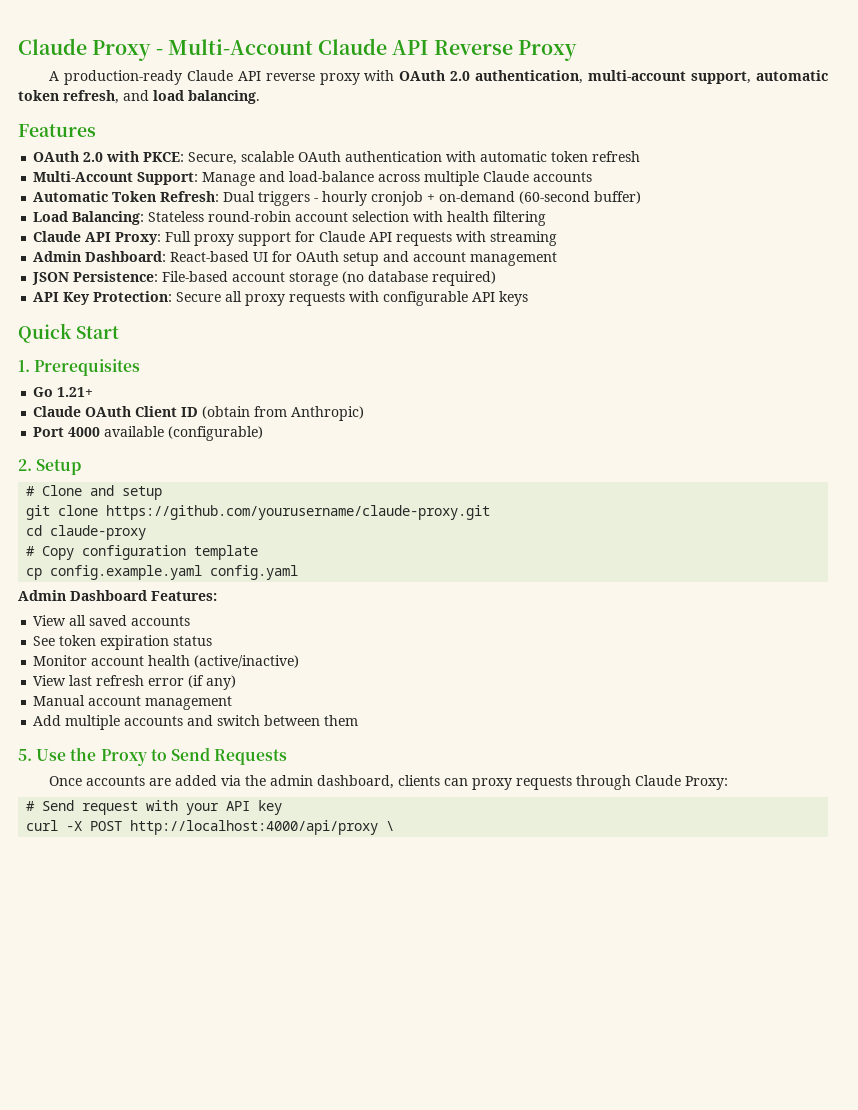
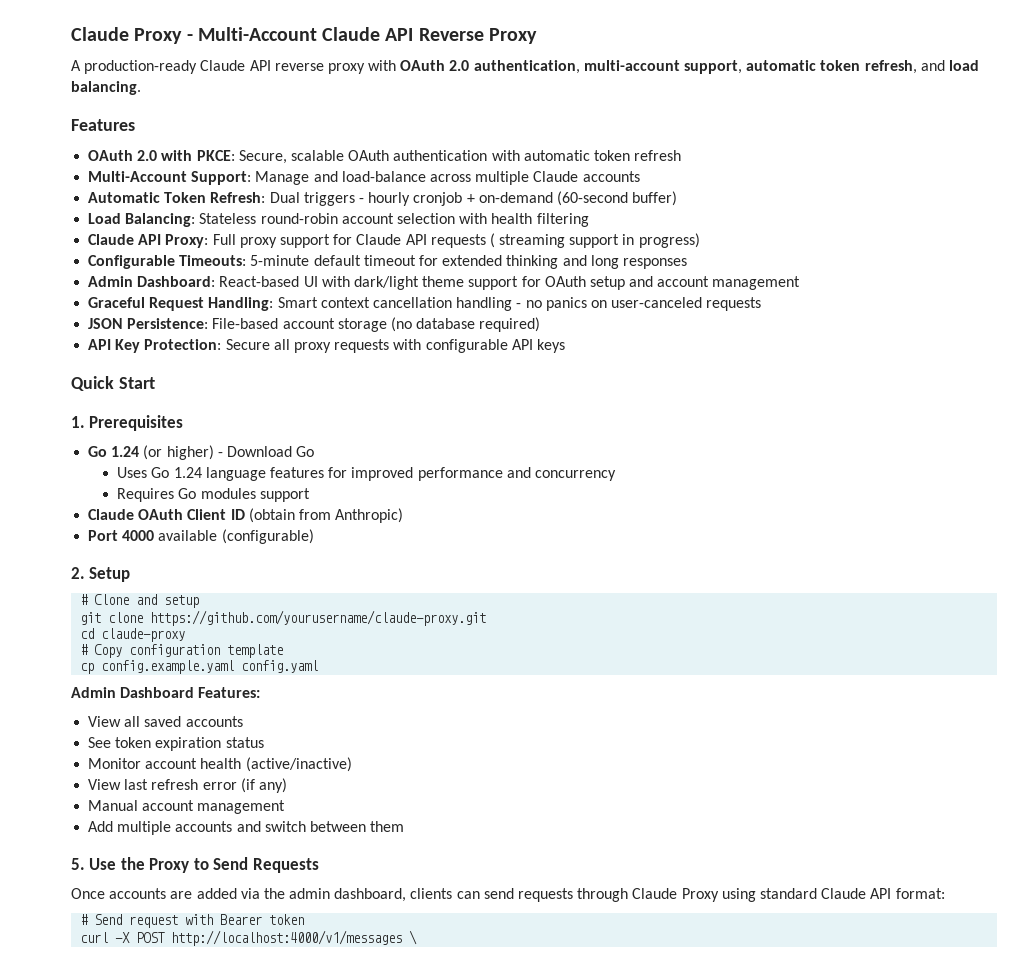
- Claude API Proxy: Full proxy support for Claude API requests with streaming
+ Claude API Proxy: Full proxy support for Claude API requests ( streaming support in progress)
+ Configurable Timeouts: 5-minute default timeout for extended thinking and long responses
- Admin Dashboard: React-based UI for OAuth setup and account management
+ Admin Dashboard: React-based UI with dark/light theme support for OAuth setup and account management
+ Graceful Request Handling: Smart context cancellation handling - no panics on user-canceled requests
- Go 1.21+
+ Go 1.24 (or higher) - Download Go
+ Uses Go 1.24 language features for improved performance and concurrency
+ Requires Go modules support
- Once accounts are added via the admin dashboard, clients can proxy requests through Claude Proxy:
+ Once accounts are added via the admin dashboard, clients can send requests through Claude Proxy using standard Claude API format:
- # Send request with your API key
+ # Send request with Bearer token
- curl -X POST http://localhost:4000/api/proxy \
+ curl -X POST http://localhost:4000/v1/messages \

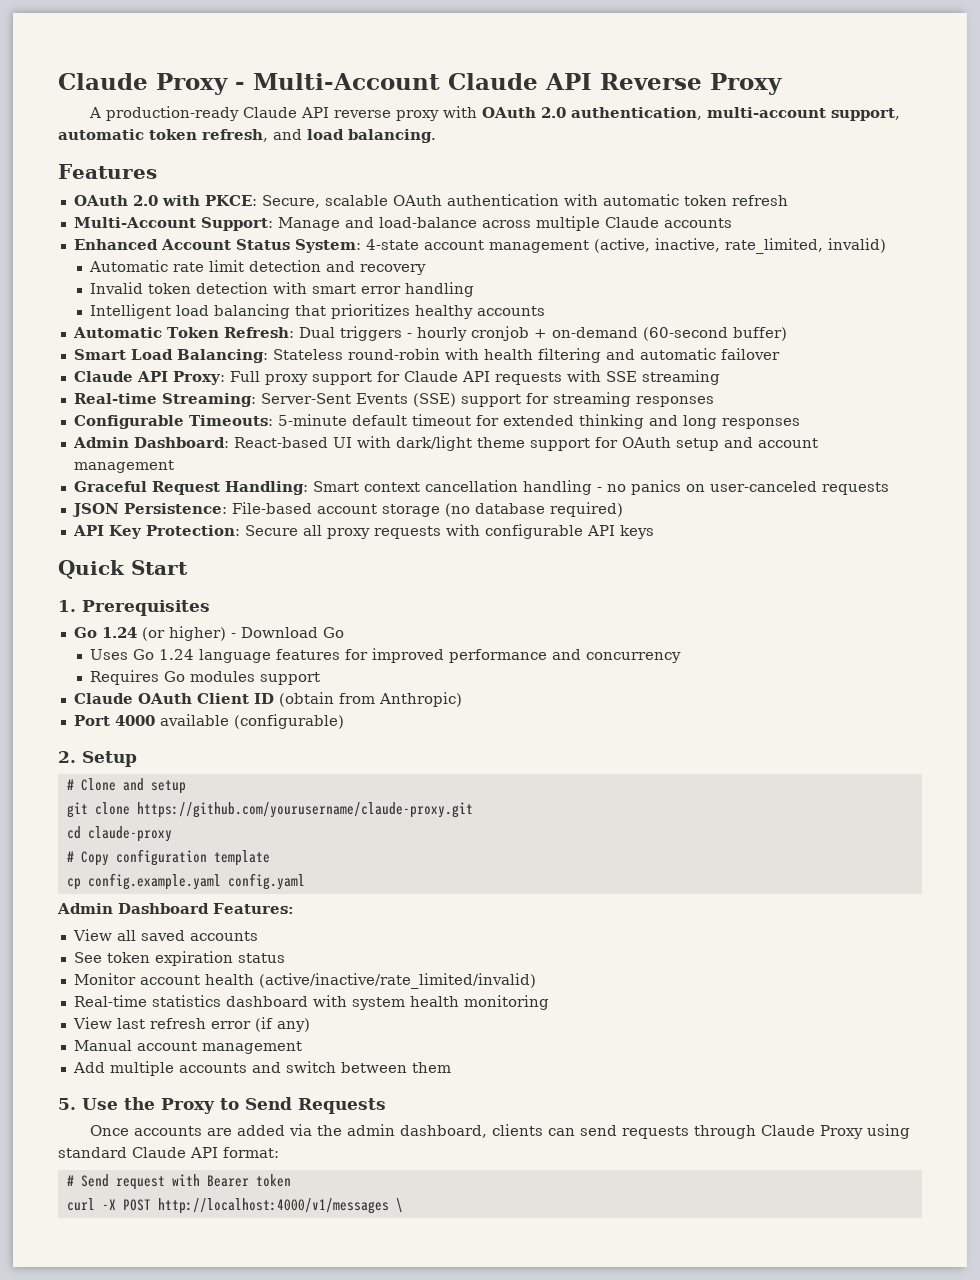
+ Enhanced Account Status System: 4-state account management (active, inactive, rate_limited, invalid)
+ Automatic rate limit detection and recovery
+ Invalid token detection with smart error handling
+ Intelligent load balancing that prioritizes healthy accounts
- Load Balancing: Stateless round-robin account selection with health filtering
+ Smart Load Balancing: Stateless round-robin with health filtering and automatic failover
- Claude API Proxy: Full proxy support for Claude API requests ( streaming support in progress)
+ Claude API Proxy: Full proxy support for Claude API requests with SSE streaming
+ Real-time Streaming: Server-Sent Events (SSE) support for streaming responses
- Monitor account health (active/inactive)
+ Monitor account health (active/inactive/rate_limited/invalid)
+ Real-time statistics dashboard with system health monitoring

